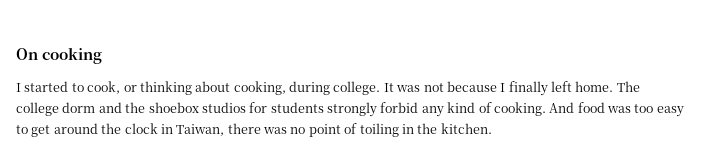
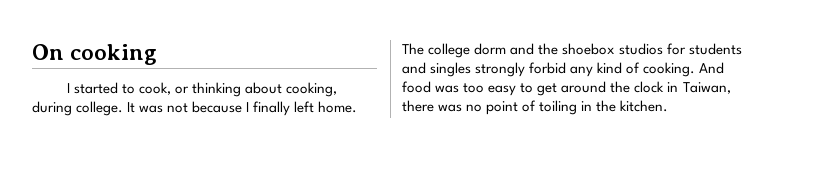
- The college dorm and the shoebox studios for students strongly forbid any kind of cooking.
+ The college dorm and the shoebox studios for students and singles strongly forbid any kind of cooking.

